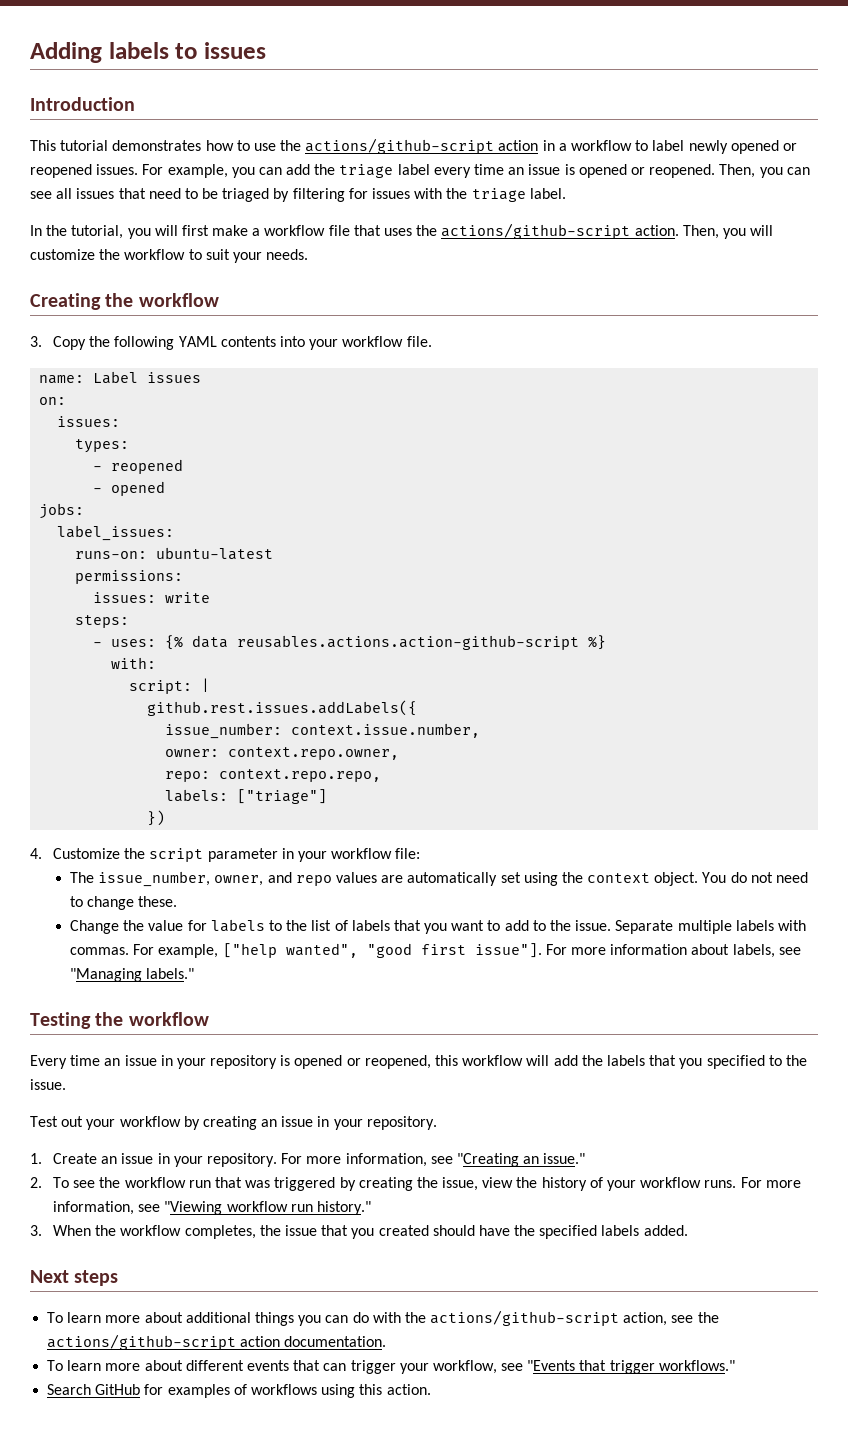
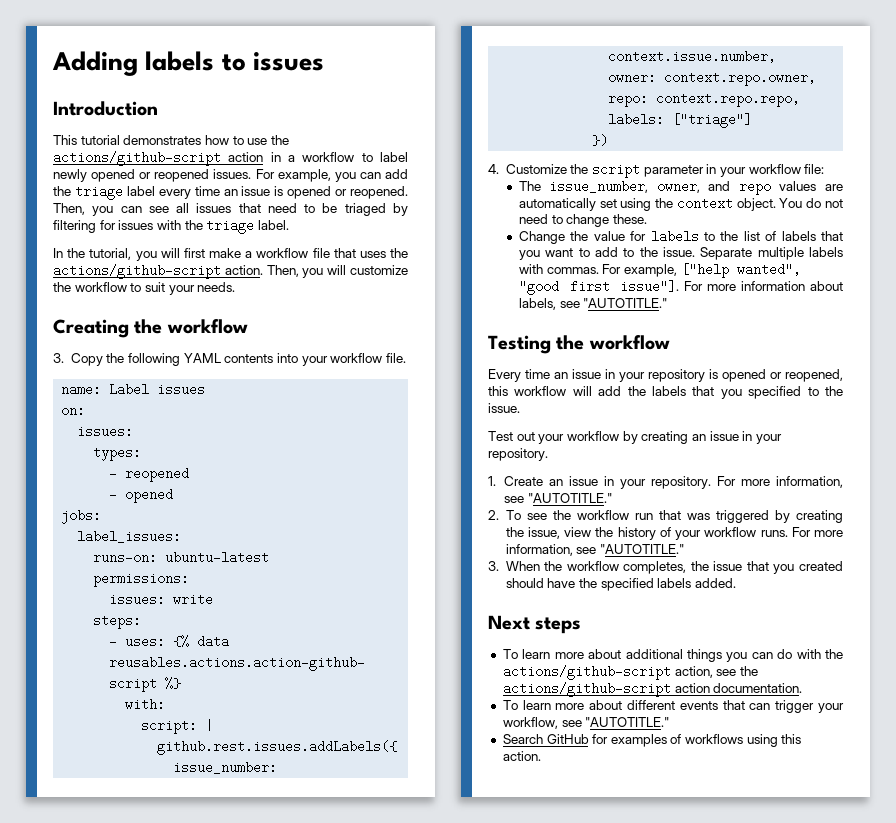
- For more information about labels, see "Managing labels."
+ For more information about labels, see "AUTOTITLE."
- 1. Create an issue in your repository. For more information, see "Creating an issue."
+ 1. Create an issue in your repository. For more information, see "AUTOTITLE."
- 2. To see the workflow run that was triggered by creating the issue, view the history of your workflow runs. For more information, see "Viewing workflow run history."
+ 2. To see the workflow run that was triggered by creating the issue, view the history of your workflow runs. For more information, see "AUTOTITLE."
- To learn more about different events that can trigger your workflow, see "Events that trigger workflows."
+ To learn more about different events that can trigger your workflow, see "AUTOTITLE."

